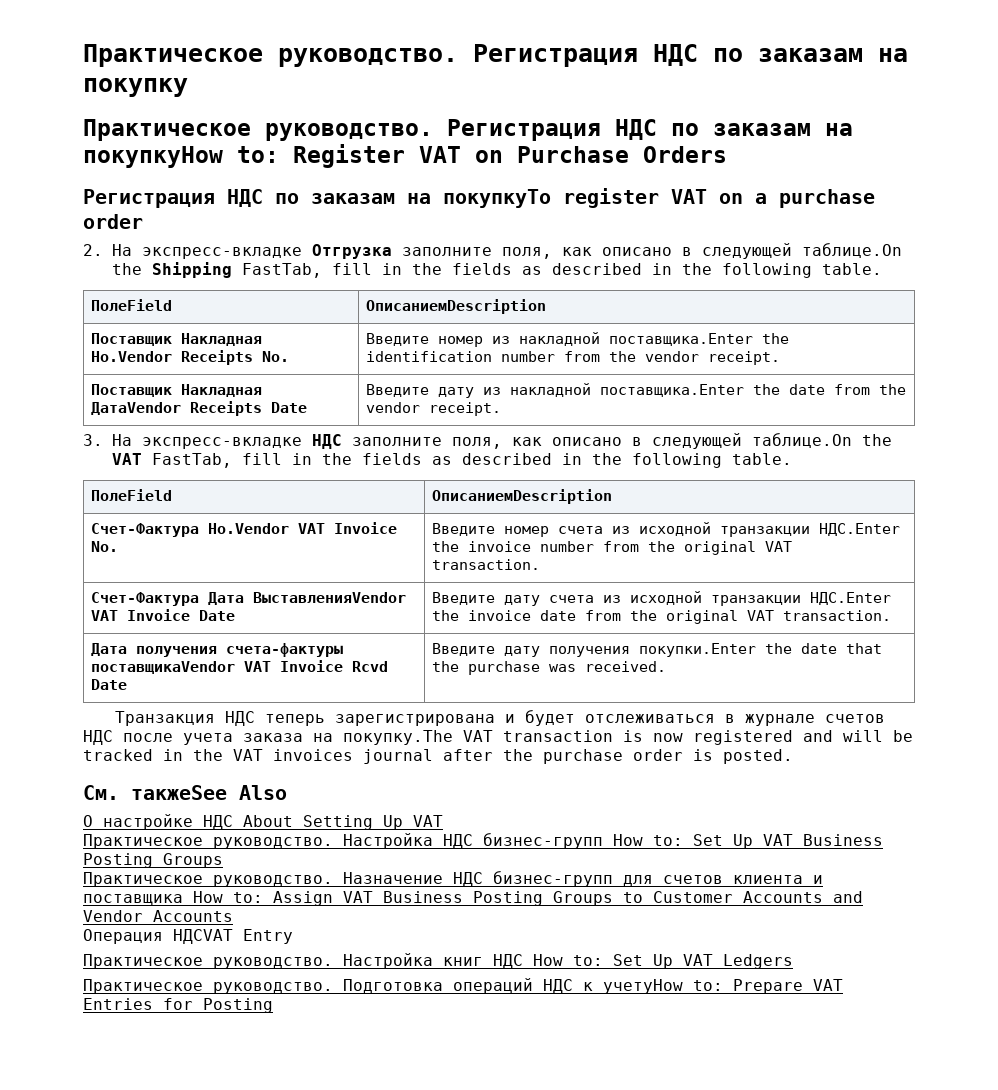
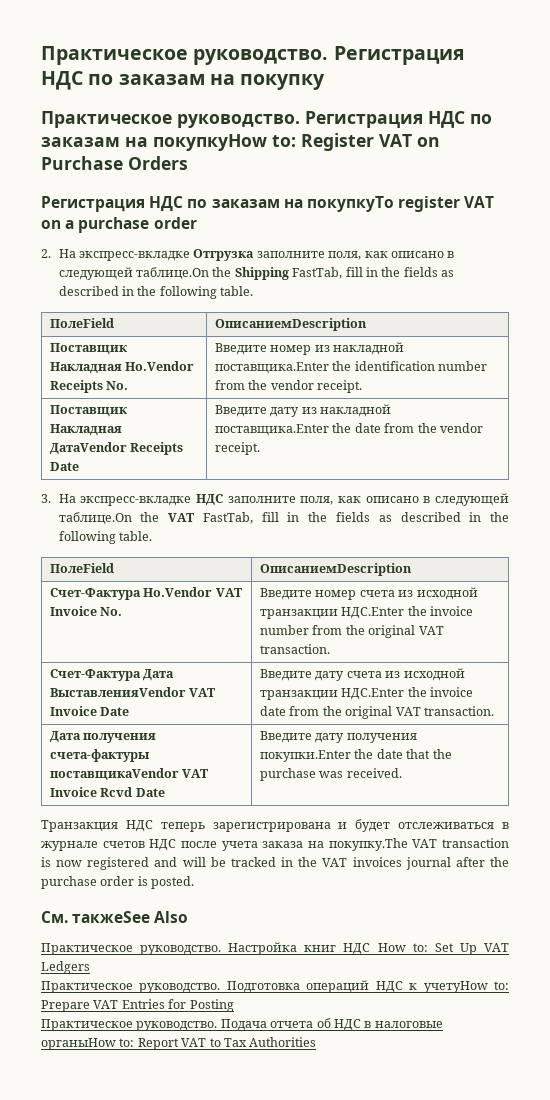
- О настройке НДС About Setting Up VAT
- Практическое руководство. Настройка НДС бизнес-групп How to: Set Up VAT Business Posting Groups
- Практическое руководство. Назначение НДС бизнес-групп для счетов клиента и поставщика How to: Assign VAT Business Posting Groups to Customer Accounts and Vendor Accounts
- Операция НДСVAT Entry
+ Практическое руководство. Подача отчета об НДС в налоговые органыHow to: Report VAT to Tax Authorities

